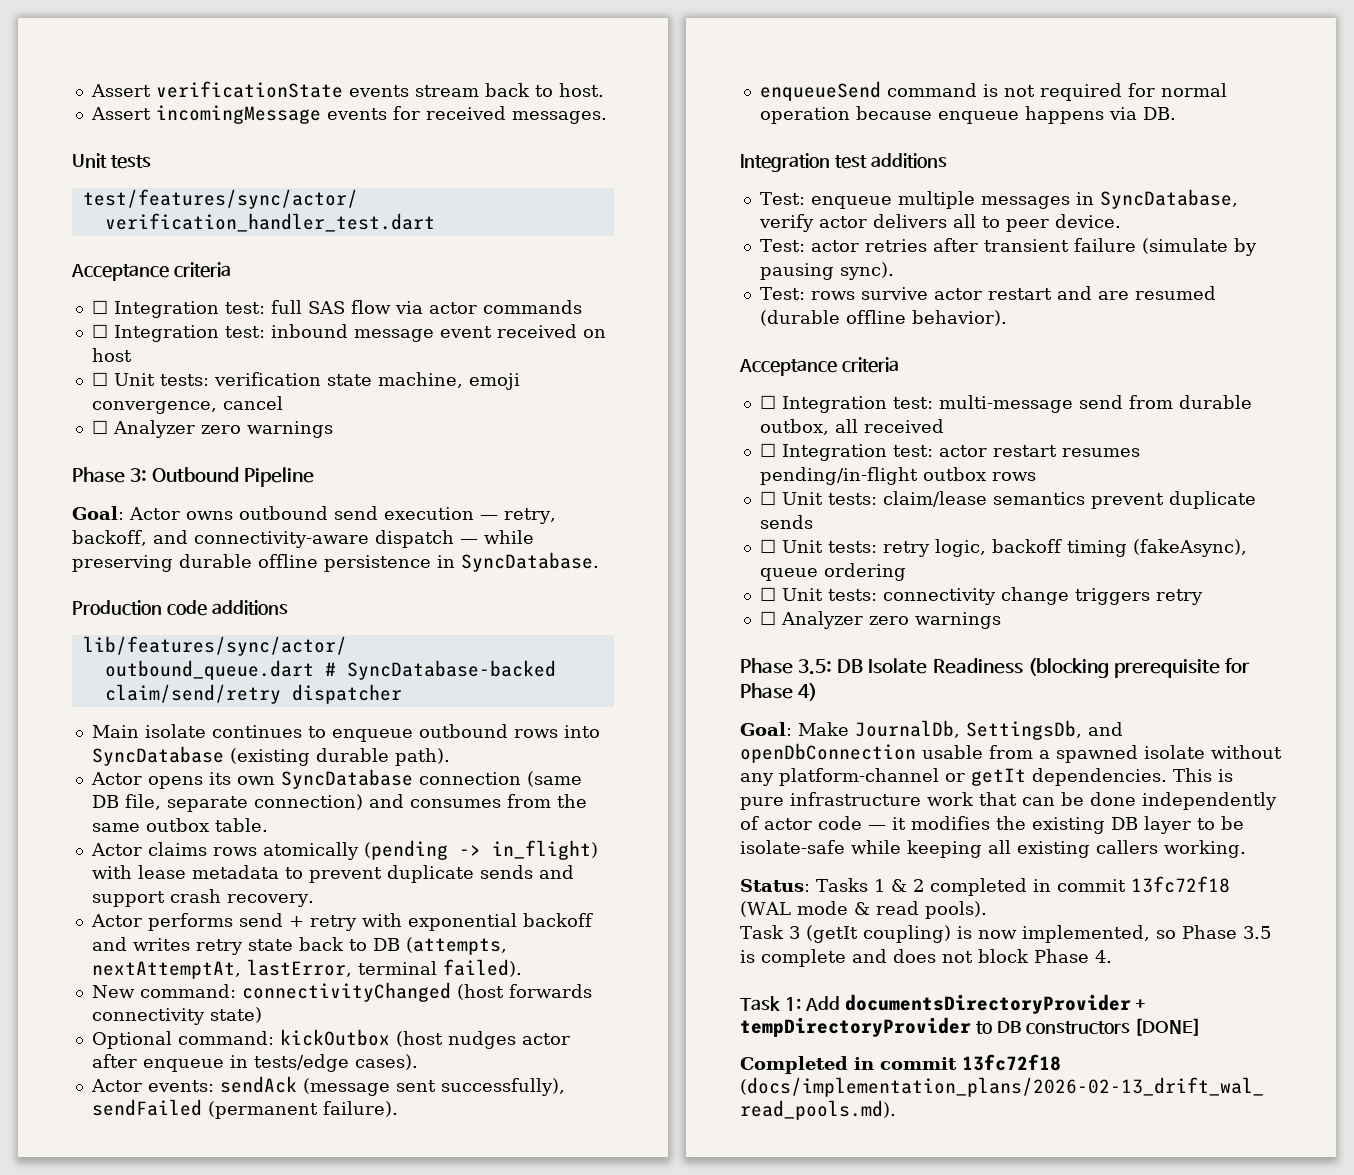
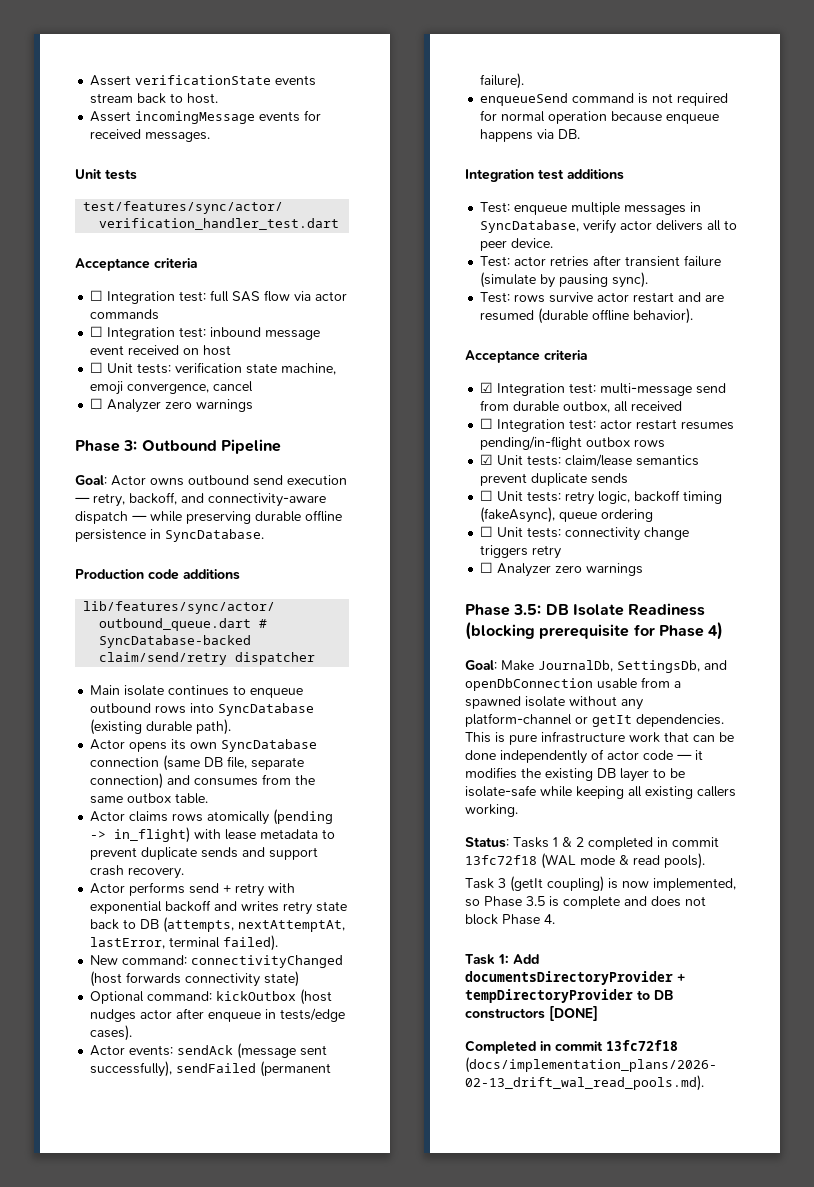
- ☐ Integration test: multi-message send from durable outbox, all received
+ ☑ Integration test: multi-message send from durable outbox, all received
- ☐ Unit tests: claim/lease semantics prevent duplicate sends
+ ☑ Unit tests: claim/lease semantics prevent duplicate sends

